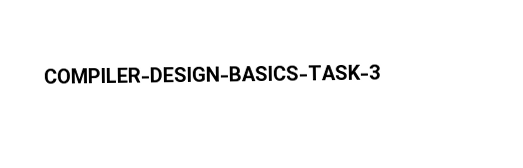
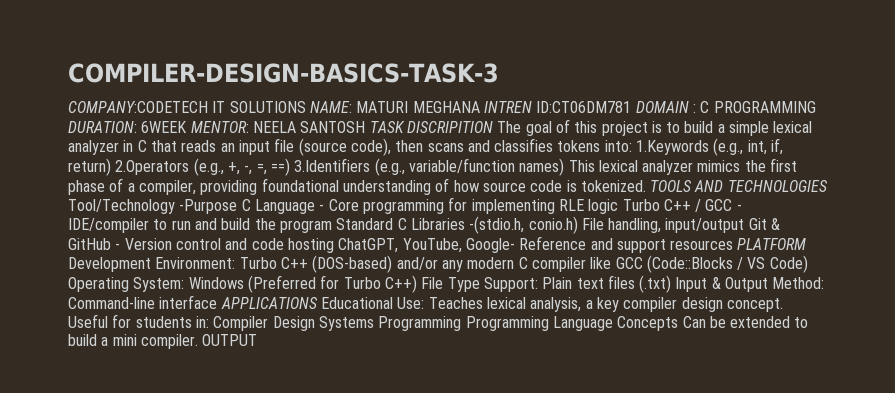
+ COMPANY:CODETECH IT SOLUTIONS NAME: MATURI MEGHANA INTREN ID:CT06DM781 DOMAIN : C PROGRAMMING DURATION: 6WEEK MENTOR: NEELA SANTOSH TASK DISCRIPITION The goal of this project is to build a simple lexical analyzer in C that reads an input file (source code), then scans and classifies tokens into: 1.Keywords (e.g., int, if, return) 2.Operators (e.g., +, -, =, ==) 3.Identifiers (e.g., variable/function names) This lexical analyzer mimics the first phase of a compiler, providing foundational understanding of how source code is tokenized. TOOLS AND TECHNOLOGIES Tool/Technology -Purpose C Language - Core programming for implementing RLE logic Turbo C++ / GCC - IDE/compiler to run and build the program Standard C Libraries -(stdio.h, conio.h) File handling, input/output Git & GitHub - Version control and code hosting ChatGPT, YouTube, Google- Reference and support resources PLATFORM Development Environment: Turbo C++ (DOS-based) and/or any modern C compiler like GCC (Code::Blocks / VS Code) Operating System: Windows (Preferred for Turbo C++) File Type Support: Plain text files (.txt) Input & Output Method: Command-line interface APPLICATIONS Educational Use: Teaches lexical analysis, a key compiler design concept. Useful for students in: Compiler Design Systems Programming Programming Language Concepts Can be extended to build a mini compiler. OUTPUT

